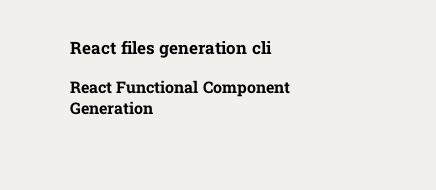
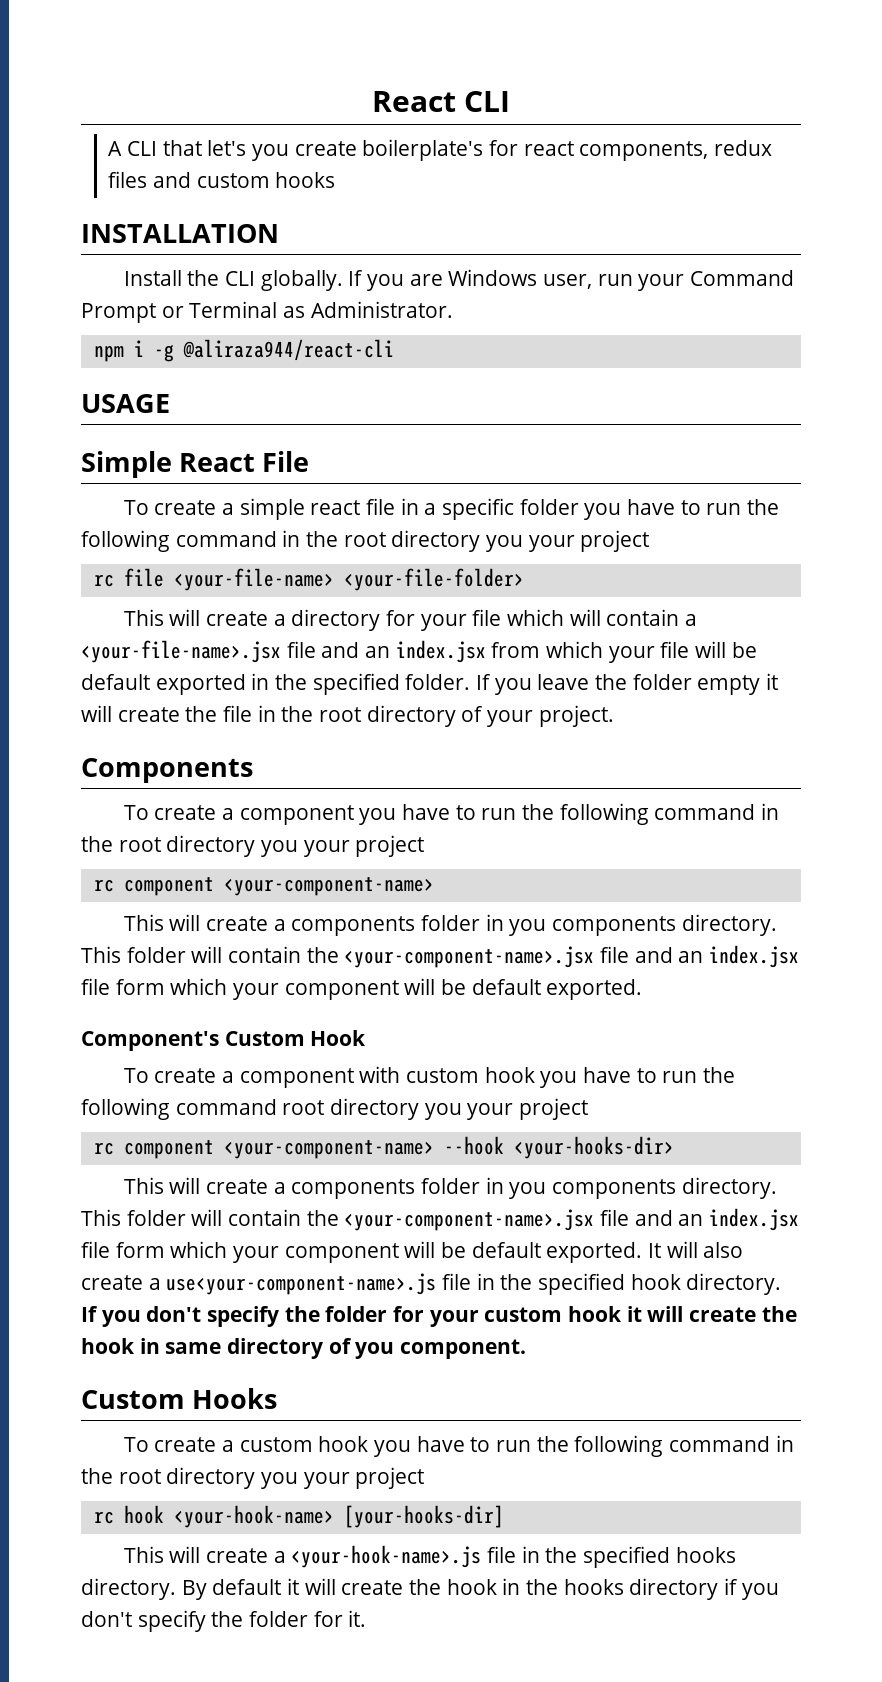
- React files generation cli
- React Functional Component Generation
+ React CLI
+ A CLI that let's you create boilerplate's for react components, redux files and custom hooks
+ INSTALLATION
+ Install the CLI globally. If you are Windows user, run your Command Prompt or Terminal as Administrator.
+ npm i -g @aliraza944/react-cli
+ USAGE
+ Simple React File
+ To create a simple react file in a specific folder you have to run the following command in the root directory you your project
+ rc file <your-file-name> <your-file-folder>
+ This will create a directory for your file which will contain a <your-file-name>.jsx file and an index.jsx from which your file will be default exported in the specified folder. If you leave the folder empty it will create the file in the root directory of your project.
+ Components
+ To create a component you have to run the following command in the root directory you your project
+ rc component <your-component-name>
+ This will create a components folder in you components directory. This folder will contain the <your-component-name>.jsx file and an index.jsx file form which your component will be default exported.
+ Component's Custom Hook
+ To create a component with custom hook you have to run the following command root directory you your project
+ rc component <your-component-name> --hook <your-hooks-dir>
+ This will create a components folder in you components directory. This folder will contain the <your-component-name>.jsx file and an index.jsx file form which your component will be default exported. It will also create a use<your-component-name>.js file in the specified hook directory. If you don't specify the folder for your custom hook it will create the hook in same directory of you component.
+ Custom Hooks
+ To create a custom hook you have to run the following command in the root directory you your project
+ rc hook <your-hook-name> [your-hooks-dir]
+ This will create a <your-hook-name>.js file in the specified hooks directory. By default it will create the hook in the hooks directory if you don't specify the folder for it.

